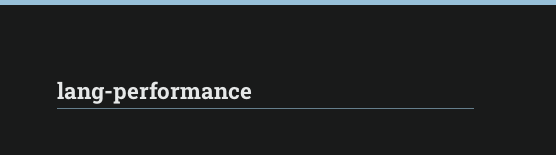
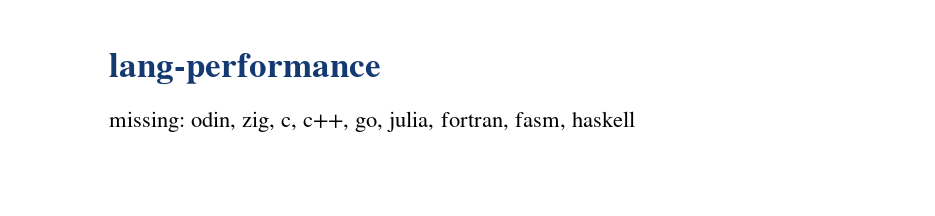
+ missing: odin, zig, c, c++, go, julia, fortran, fasm, haskell

